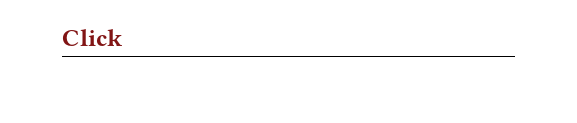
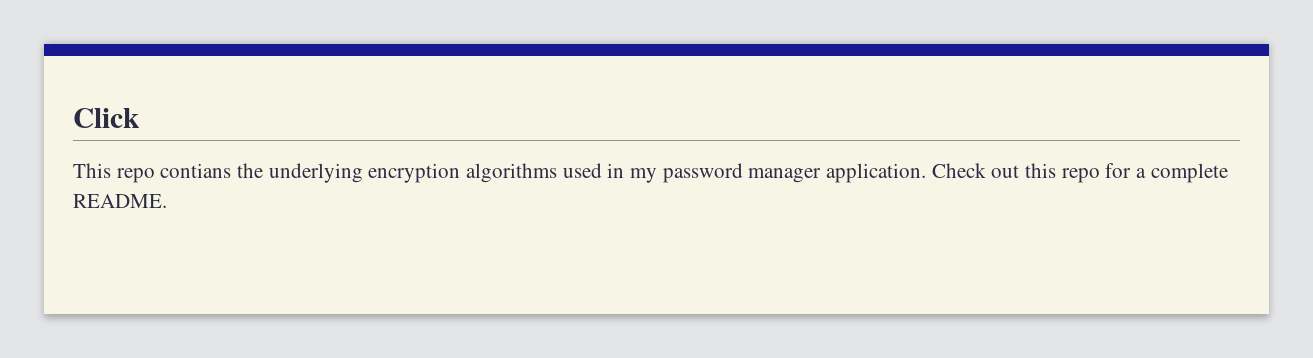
+ This repo contians the underlying encryption algorithms used in my password manager application. Check out this repo for a complete README.

